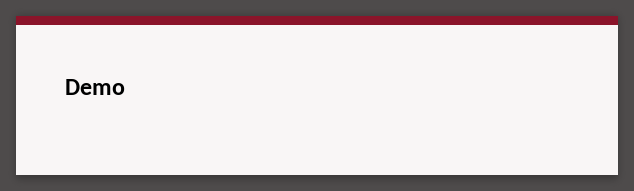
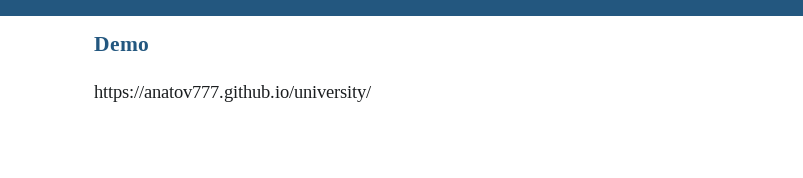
+ https://anatov777.github.io/university/

